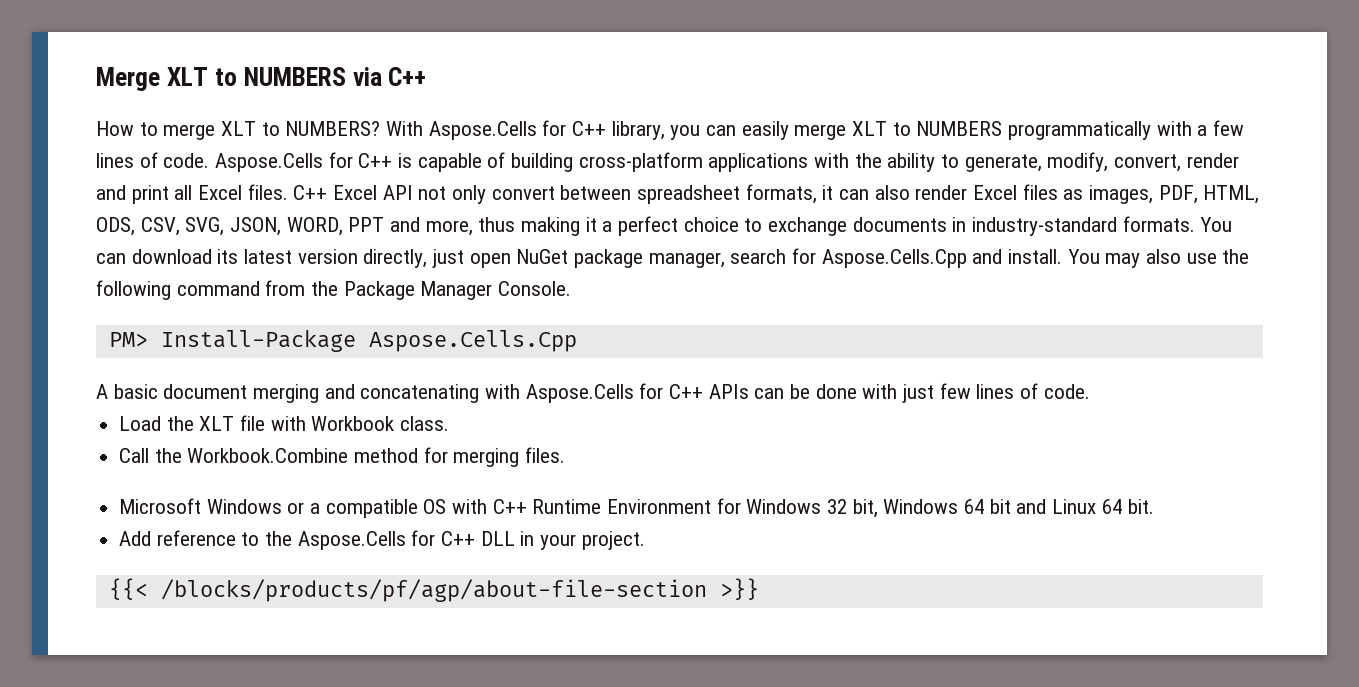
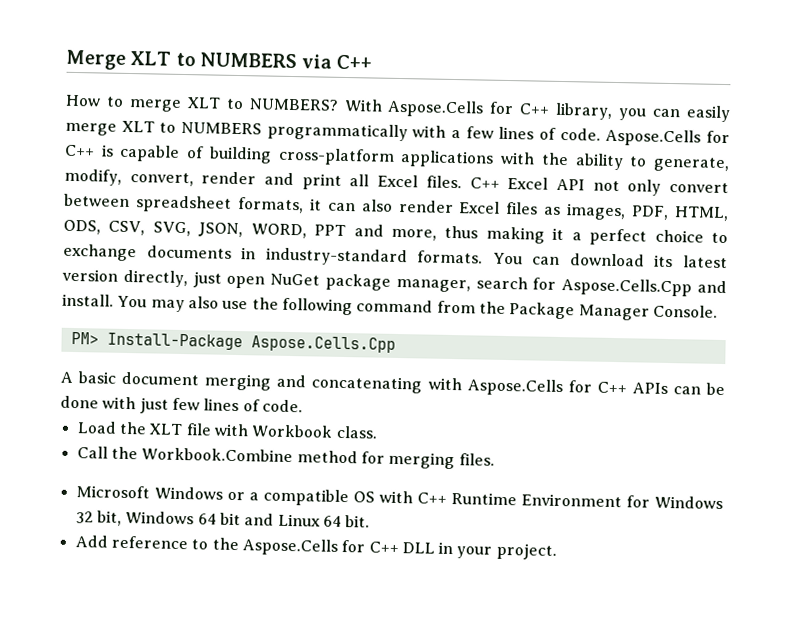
- {{< /blocks/products/pf/agp/about-file-section >}}

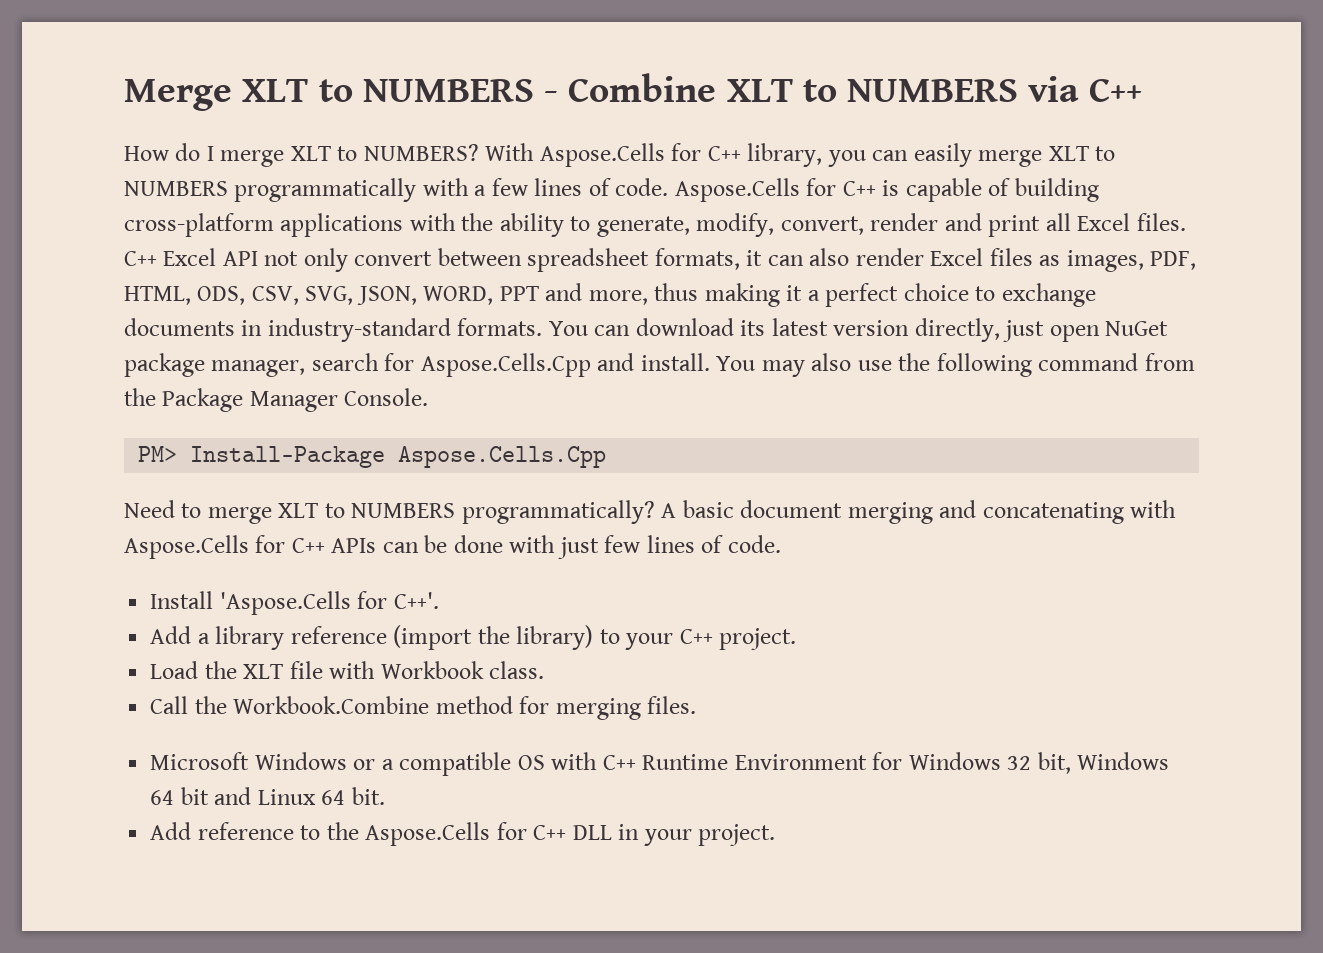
- Merge XLT to NUMBERS via C++
+ Merge XLT to NUMBERS - Combine XLT to NUMBERS via C++
- How to merge XLT to NUMBERS?
+ How do I merge XLT to NUMBERS?
+ Need to merge XLT to NUMBERS programmatically?
+ Install 'Aspose.Cells for C++'.
+ Add a library reference (import the library) to your C++ project.

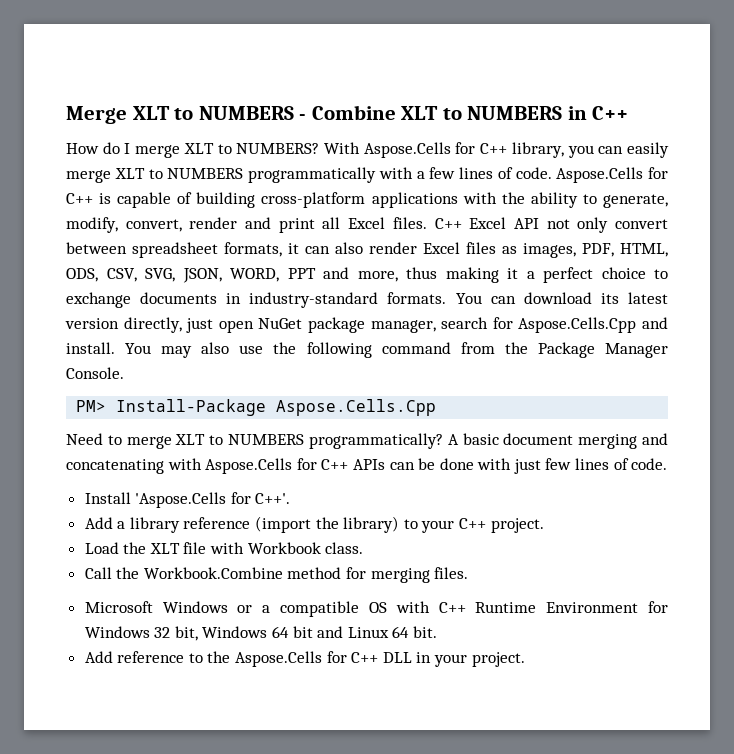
- Merge XLT to NUMBERS - Combine XLT to NUMBERS via C++
+ Merge XLT to NUMBERS - Combine XLT to NUMBERS in C++

